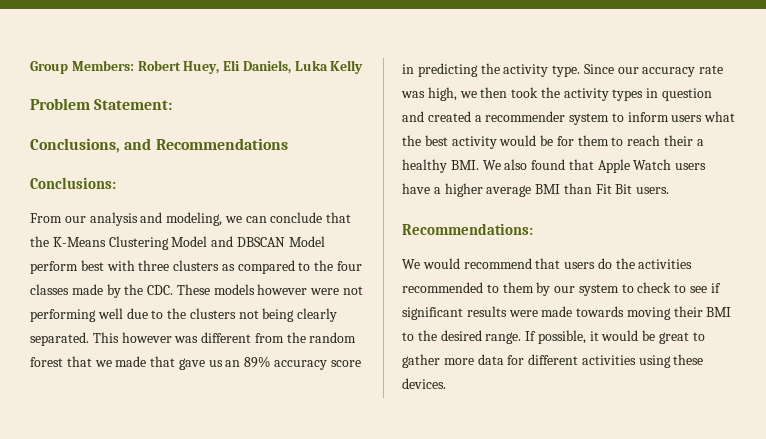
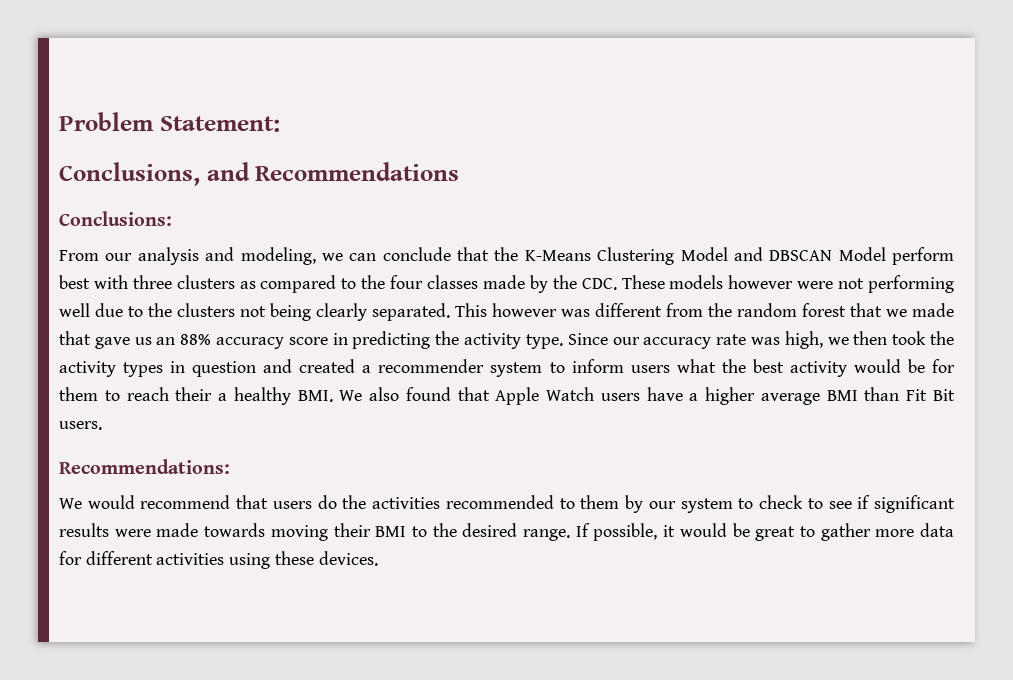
- Group Members: Robert Huey, Eli Daniels, Luka Kelly
- This however was different from the random forest that we made that gave us an 89% accuracy score in predicting the activity type.
+ This however was different from the random forest that we made that gave us an 88% accuracy score in predicting the activity type.

